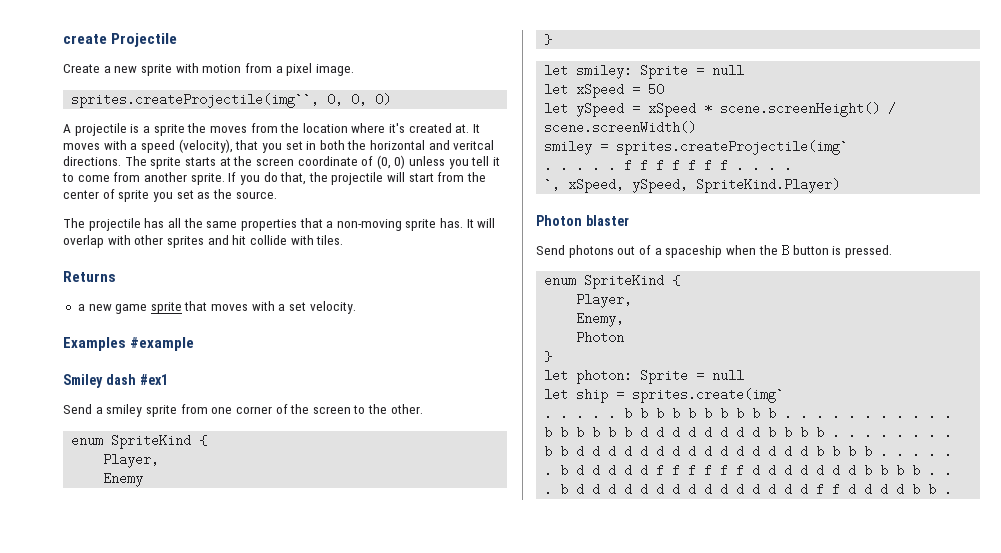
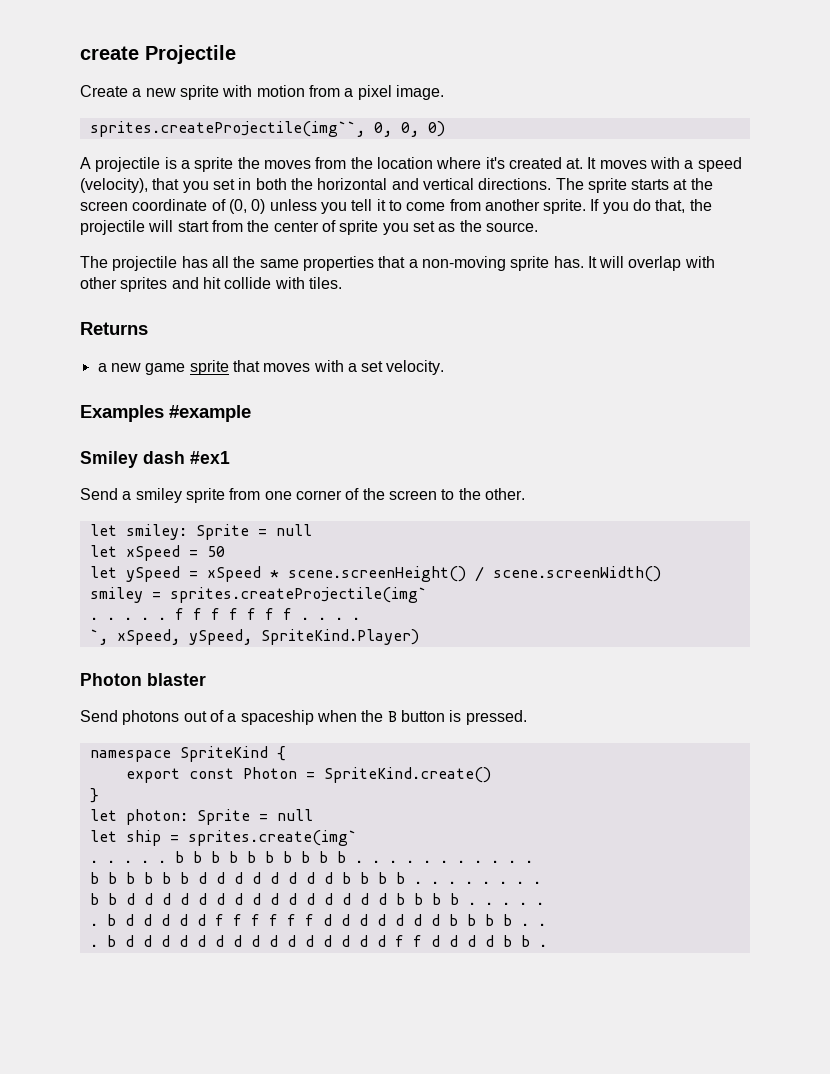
- It moves with a speed (velocity), that you set in both the horizontal and veritcal directions.
+ It moves with a speed (velocity), that you set in both the horizontal and vertical directions.
  Send a smiley sprite from one corner of the screen to the other.
- enum SpriteKind {
- Player,
- Enemy
- }
  Send photons out of a spaceship when the B button is pressed.
- enum SpriteKind {
- Player,
- Enemy,
- Photon
+ namespace SpriteKind {
+ export const Photon = SpriteKind.create()

